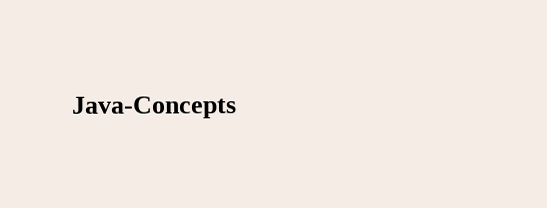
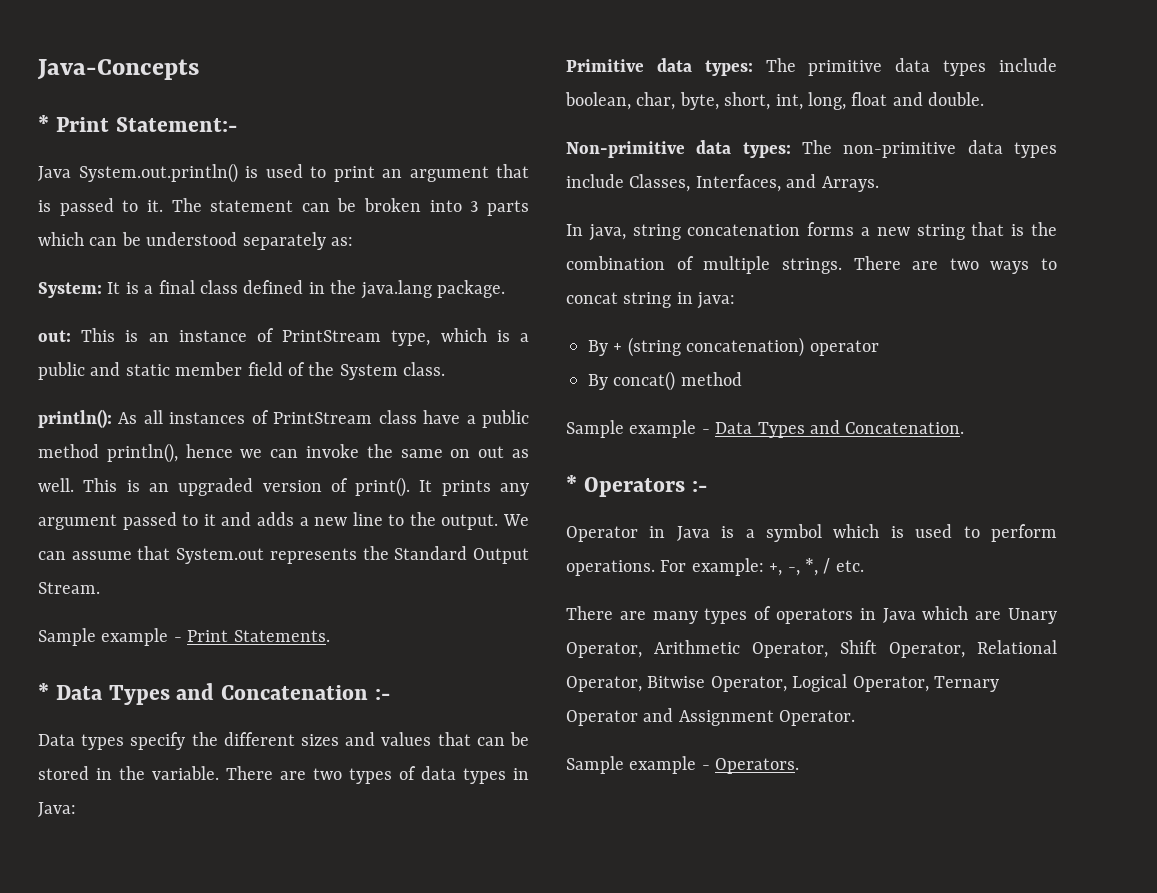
+ * Print Statement:-
+ Java System.out.println() is used to print an argument that is passed to it. The statement can be broken into 3 parts which can be understood separately as:
+ System: It is a final class defined in the java.lang package.
+ out: This is an instance of PrintStream type, which is a public and static member field of the System class.
+ println(): As all instances of PrintStream class have a public method println(), hence we can invoke the same on out as well. This is an upgraded version of print(). It prints any argument passed to it and adds a new line to the output. We can assume that System.out represents the Standard Output Stream.
+ Sample example - Print Statements.
+ * Data Types and Concatenation :-
+ Data types specify the different sizes and values that can be stored in the variable. There are two types of data types in Java:
+ Primitive data types: The primitive data types include boolean, char, byte, short, int, long, float and double.
+ Non-primitive data types: The non-primitive data types include Classes, Interfaces, and Arrays.
+ In java, string concatenation forms a new string that is the combination of multiple strings. There are two ways to concat string in java:
+ By + (string concatenation) operator
+ By concat() method
+ Sample example - Data Types and Concatenation.
+ * Operators :-
+ Operator in Java is a symbol which is used to perform operations. For example: +, -, *, / etc.
+ There are many types of operators in Java which are Unary Operator, Arithmetic Operator, Shift Operator, Relational Operator, Bitwise Operator, Logical Operator, Ternary Operator and Assignment Operator.
+ Sample example - Operators.

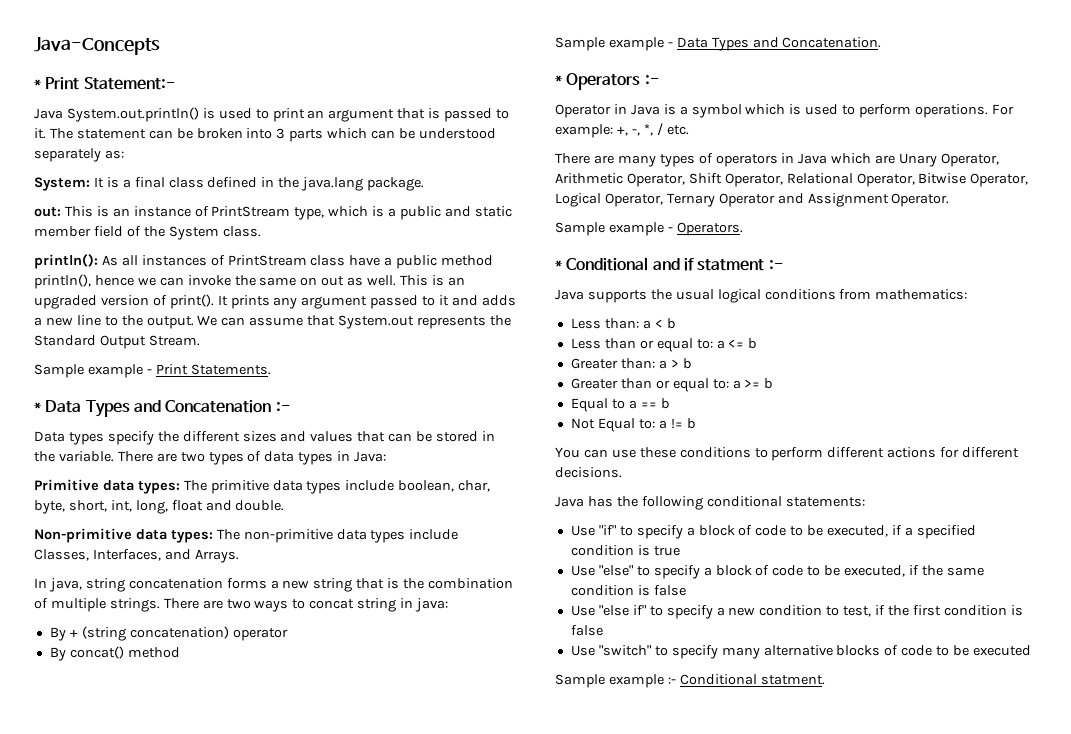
+ * Conditional and if statment :-
+ Java supports the usual logical conditions from mathematics:
+ Less than: a < b
+ Less than or equal to: a <= b
+ Greater than: a > b
+ Greater than or equal to: a >= b
+ Equal to a == b
+ Not Equal to: a != b
+ You can use these conditions to perform different actions for different decisions.
+ Java has the following conditional statements:
+ Use "if" to specify a block of code to be executed, if a specified condition is true
+ Use "else" to specify a block of code to be executed, if the same condition is false
+ Use "else if" to specify a new condition to test, if the first condition is false
+ Use "switch" to specify many alternative blocks of code to be executed
+ Sample example :- Conditional statment.

